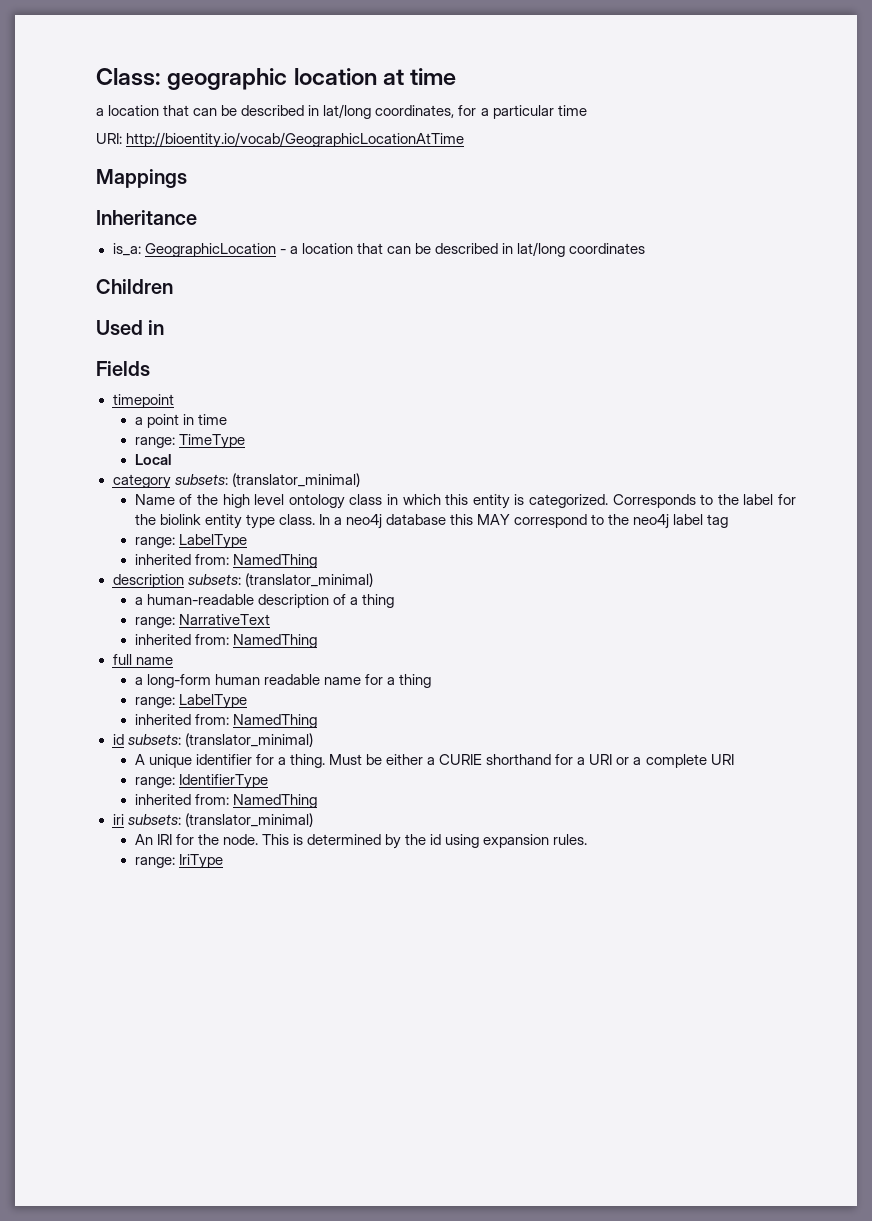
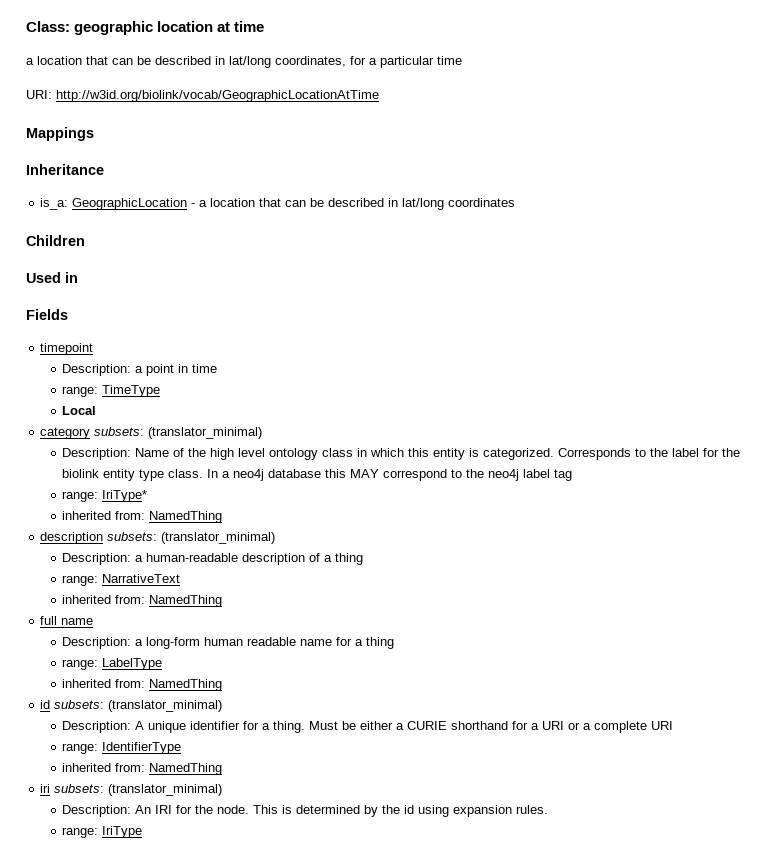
- URI: http://bioentity.io/vocab/GeographicLocationAtTime
+ URI: http://w3id.org/biolink/vocab/GeographicLocationAtTime
- a point in time
+ Description: a point in time
- Name of the high level ontology class in which this entity is categorized.
+ Description: Name of the high level ontology class in which this entity is categorized.
  In a neo4j database this MAY correspond to the neo4j label tag
- range: LabelType
+ range: IriType*
- a human-readable description of a thing
+ Description: a human-readable description of a thing
- a long-form human readable name for a thing
+ Description: a long-form human readable name for a thing
- A unique identifier for a thing.
+ Description: A unique identifier for a thing.
- An IRI for the node.
+ Description: An IRI for the node.

